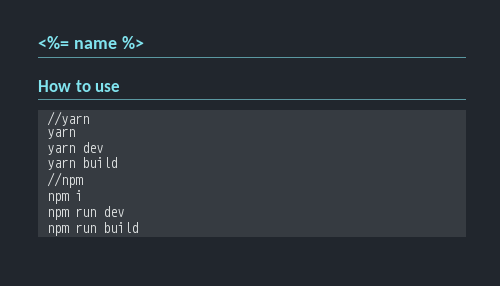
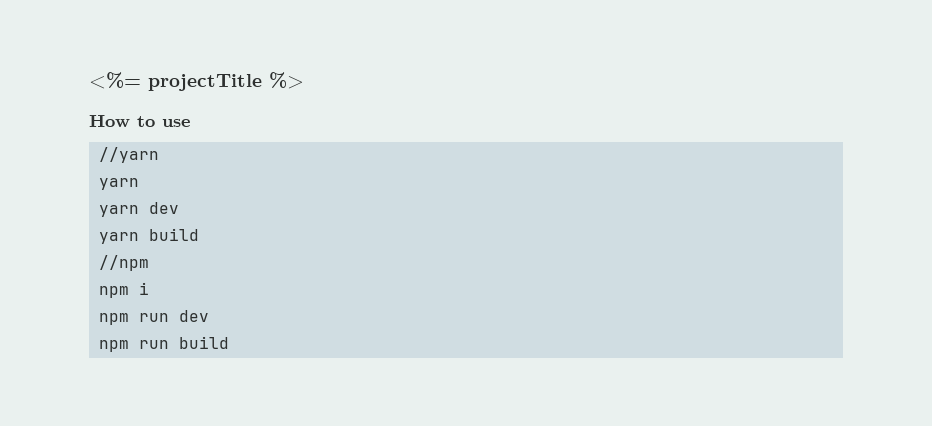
- <%= name %>
+ <%= projectTitle %>

